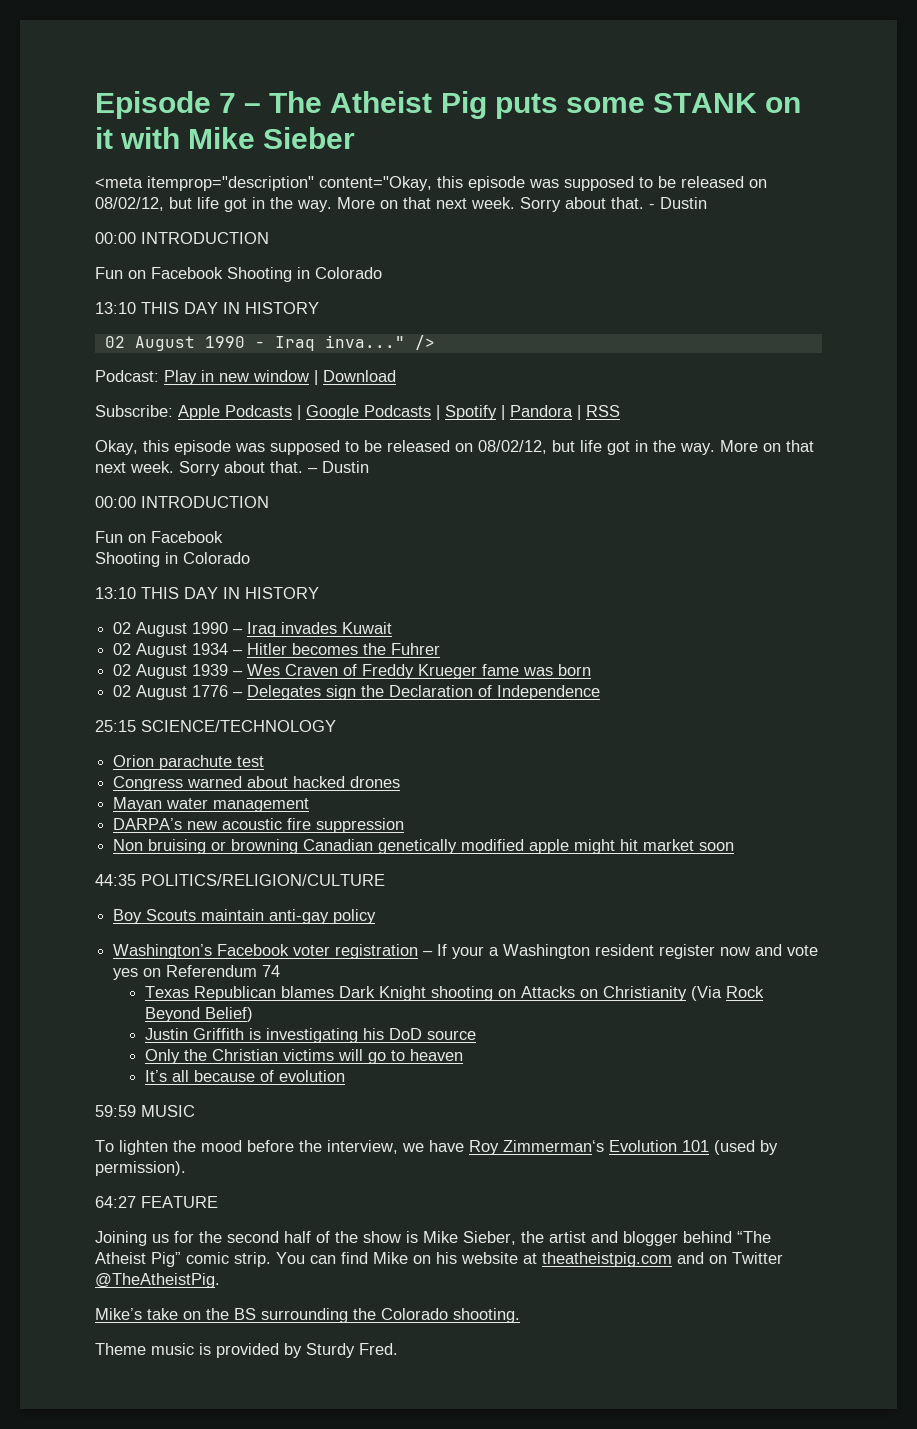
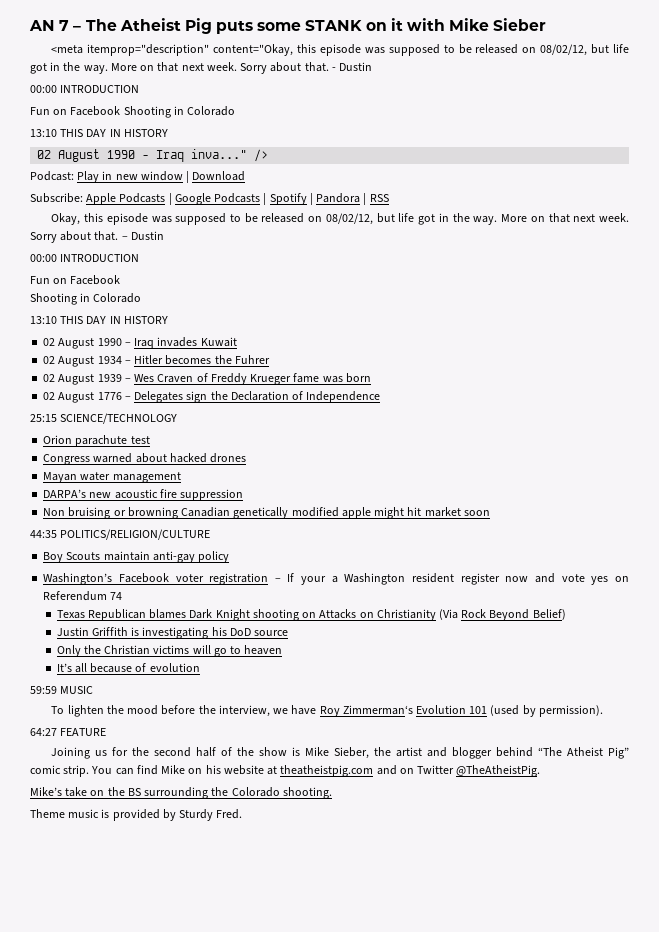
- Episode 7 – The Atheist Pig puts some STANK on it with Mike Sieber
+ AN 7 – The Atheist Pig puts some STANK on it with Mike Sieber

